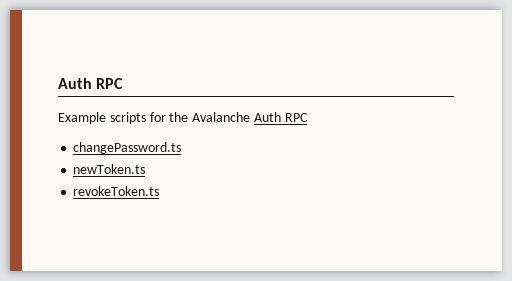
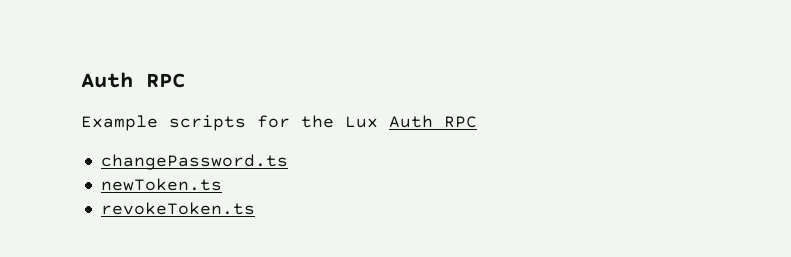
- Example scripts for the Avalanche Auth RPC
+ Example scripts for the Lux Auth RPC

